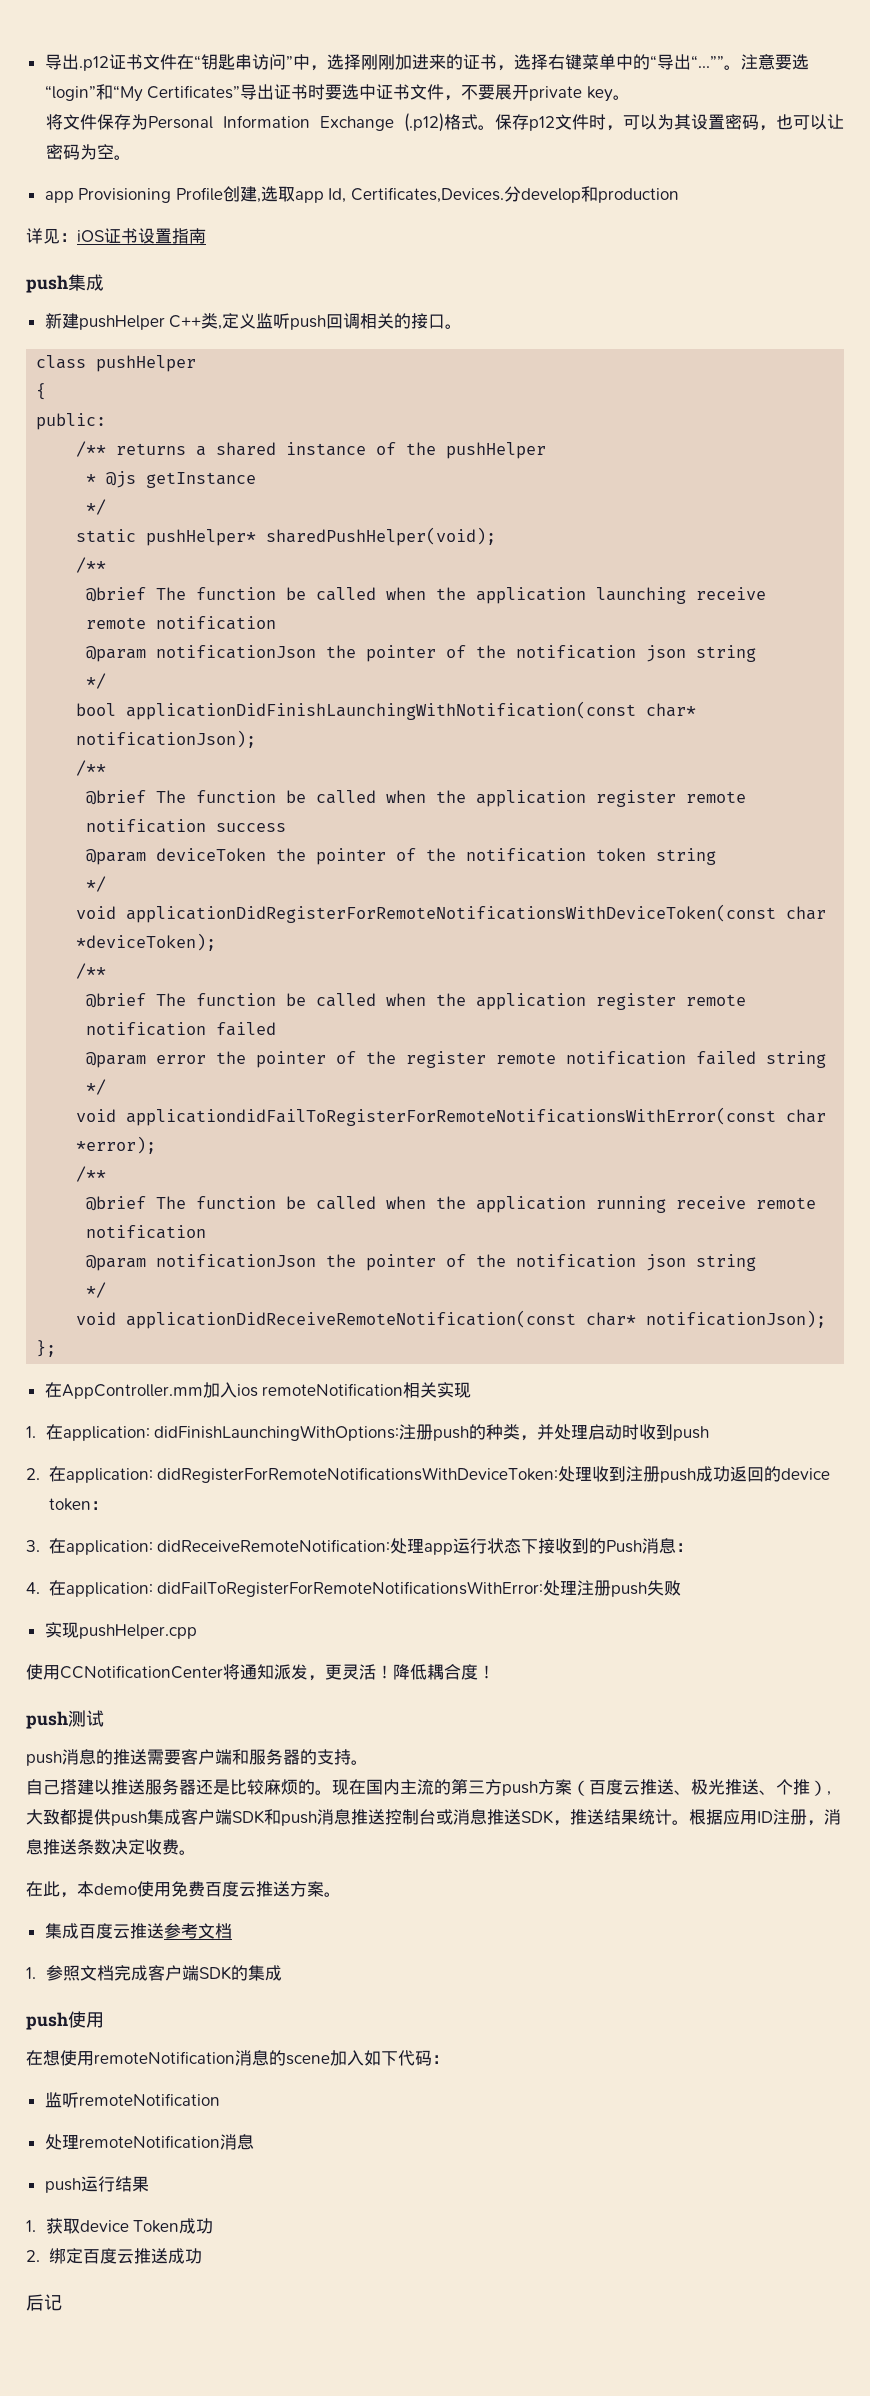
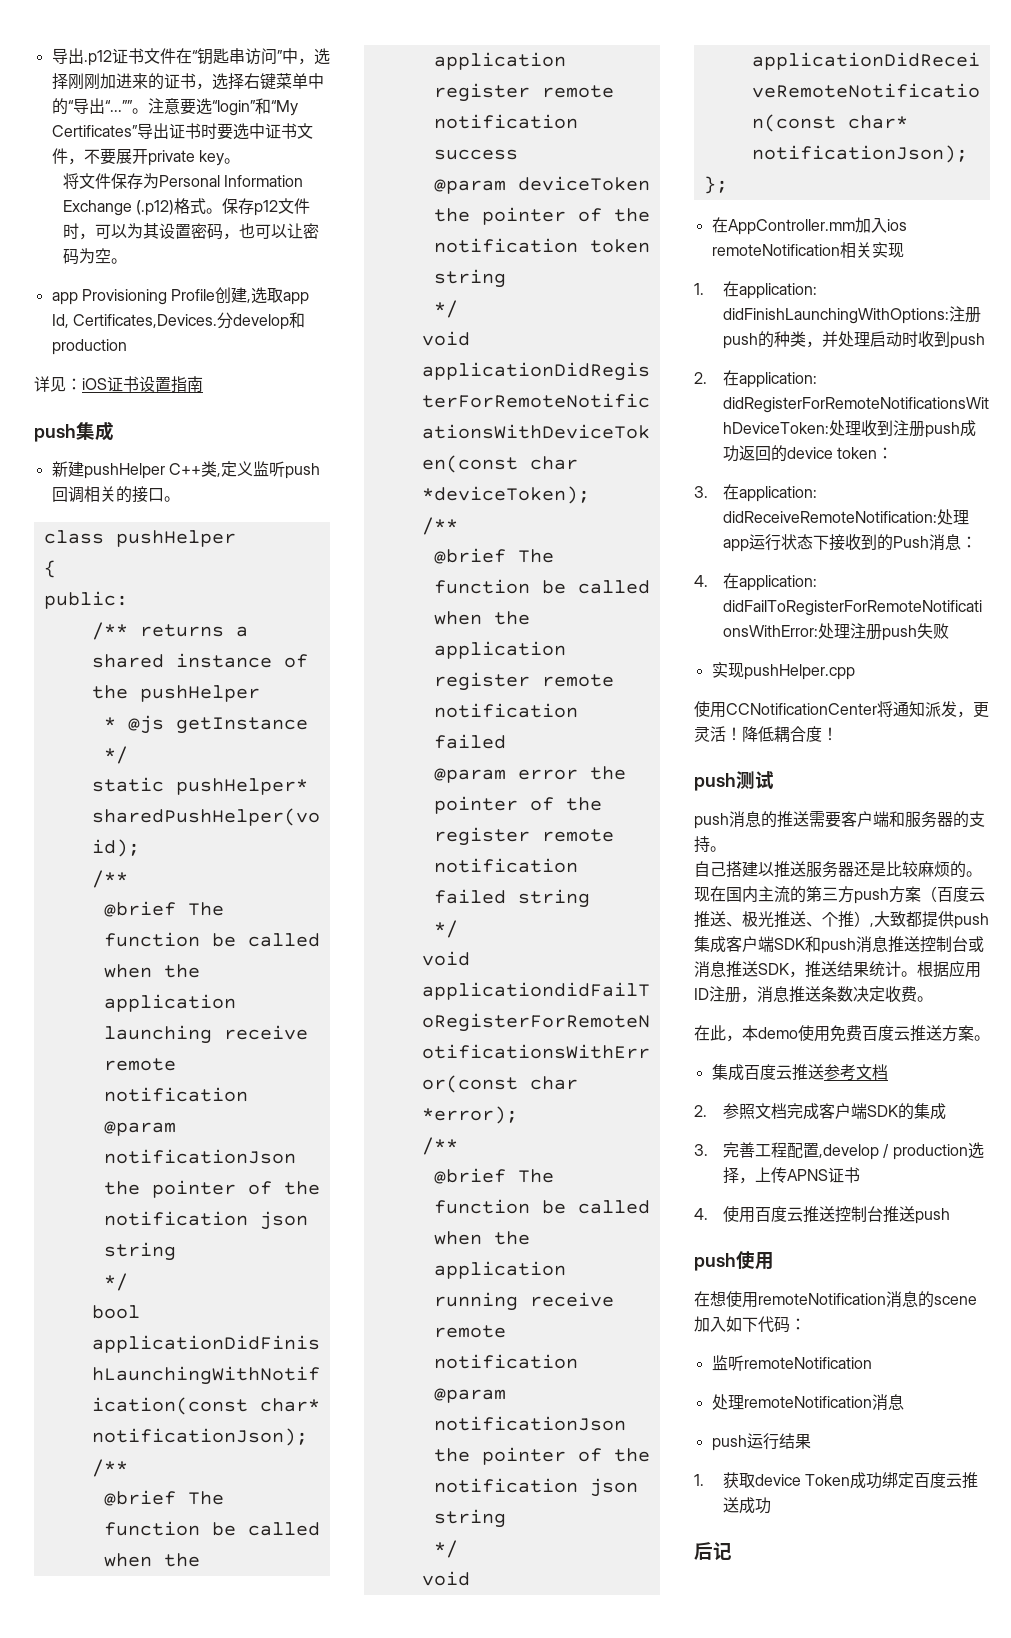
- 1.参照文档完成客户端SDK的集成
+ 2.参照文档完成客户端SDK的集成
+ 3.完善工程配置,develop / production选择，上传APNS证书
+ 4.使用百度云推送控制台推送push
- 1.获取device Token成功
- 2.绑定百度云推送成功
+ 1.获取device Token成功绑定百度云推送成功

